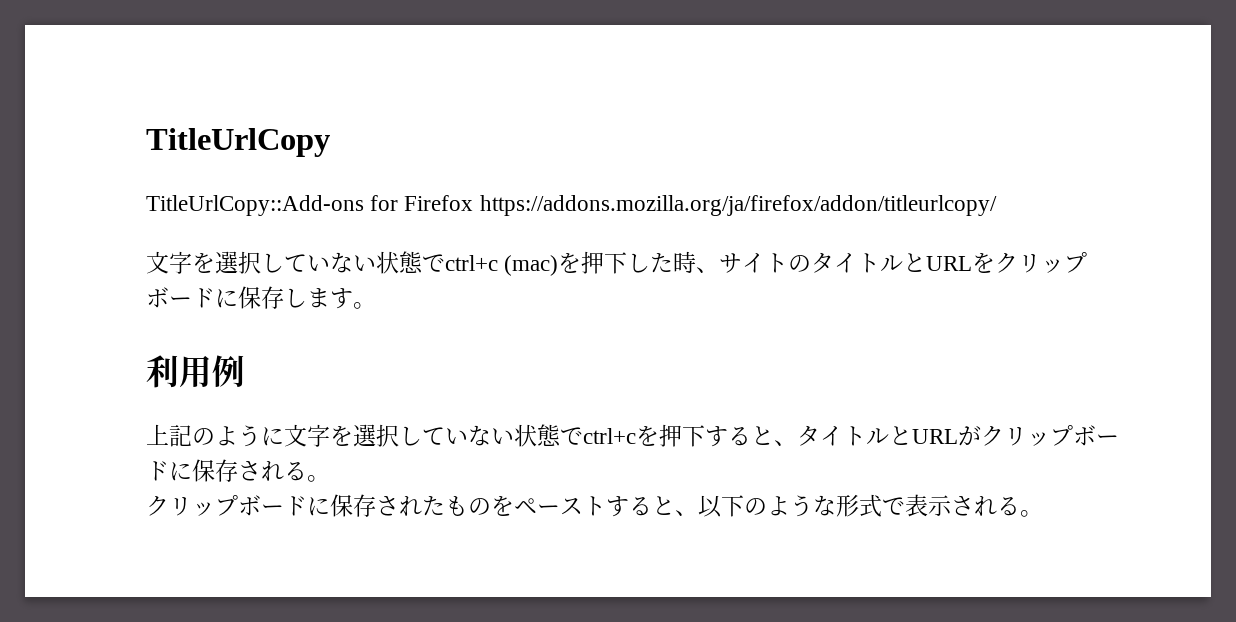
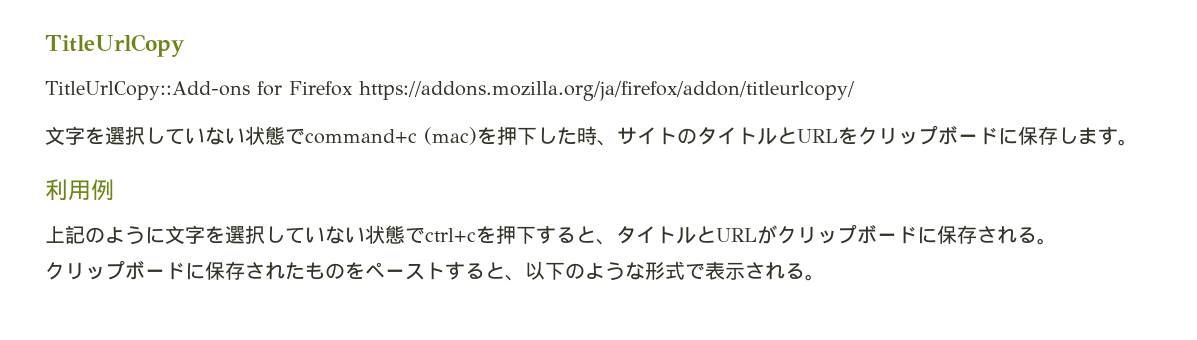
- 文字を選択していない状態でctrl+c (mac)を押下した時、サイトのタイトルとURLをクリップボードに保存します。
+ 文字を選択していない状態でcommand+c (mac)を押下した時、サイトのタイトルとURLをクリップボードに保存します。

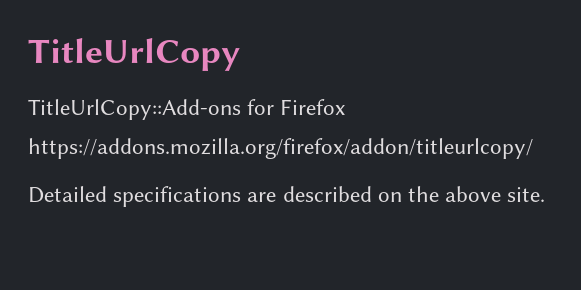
- TitleUrlCopy::Add-ons for Firefox https://addons.mozilla.org/ja/firefox/addon/titleurlcopy/
- 文字を選択していない状態でcommand+c (mac)を押下した時、サイトのタイトルとURLをクリップボードに保存します。
- 利用例
- 上記のように文字を選択していない状態でctrl+cを押下すると、タイトルとURLがクリップボードに保存される。
- クリップボードに保存されたものをペーストすると、以下のような形式で表示される。
+ TitleUrlCopy::Add-ons for Firefox
+ https://addons.mozilla.org/firefox/addon/titleurlcopy/
+ Detailed specifications are described on the above site.

